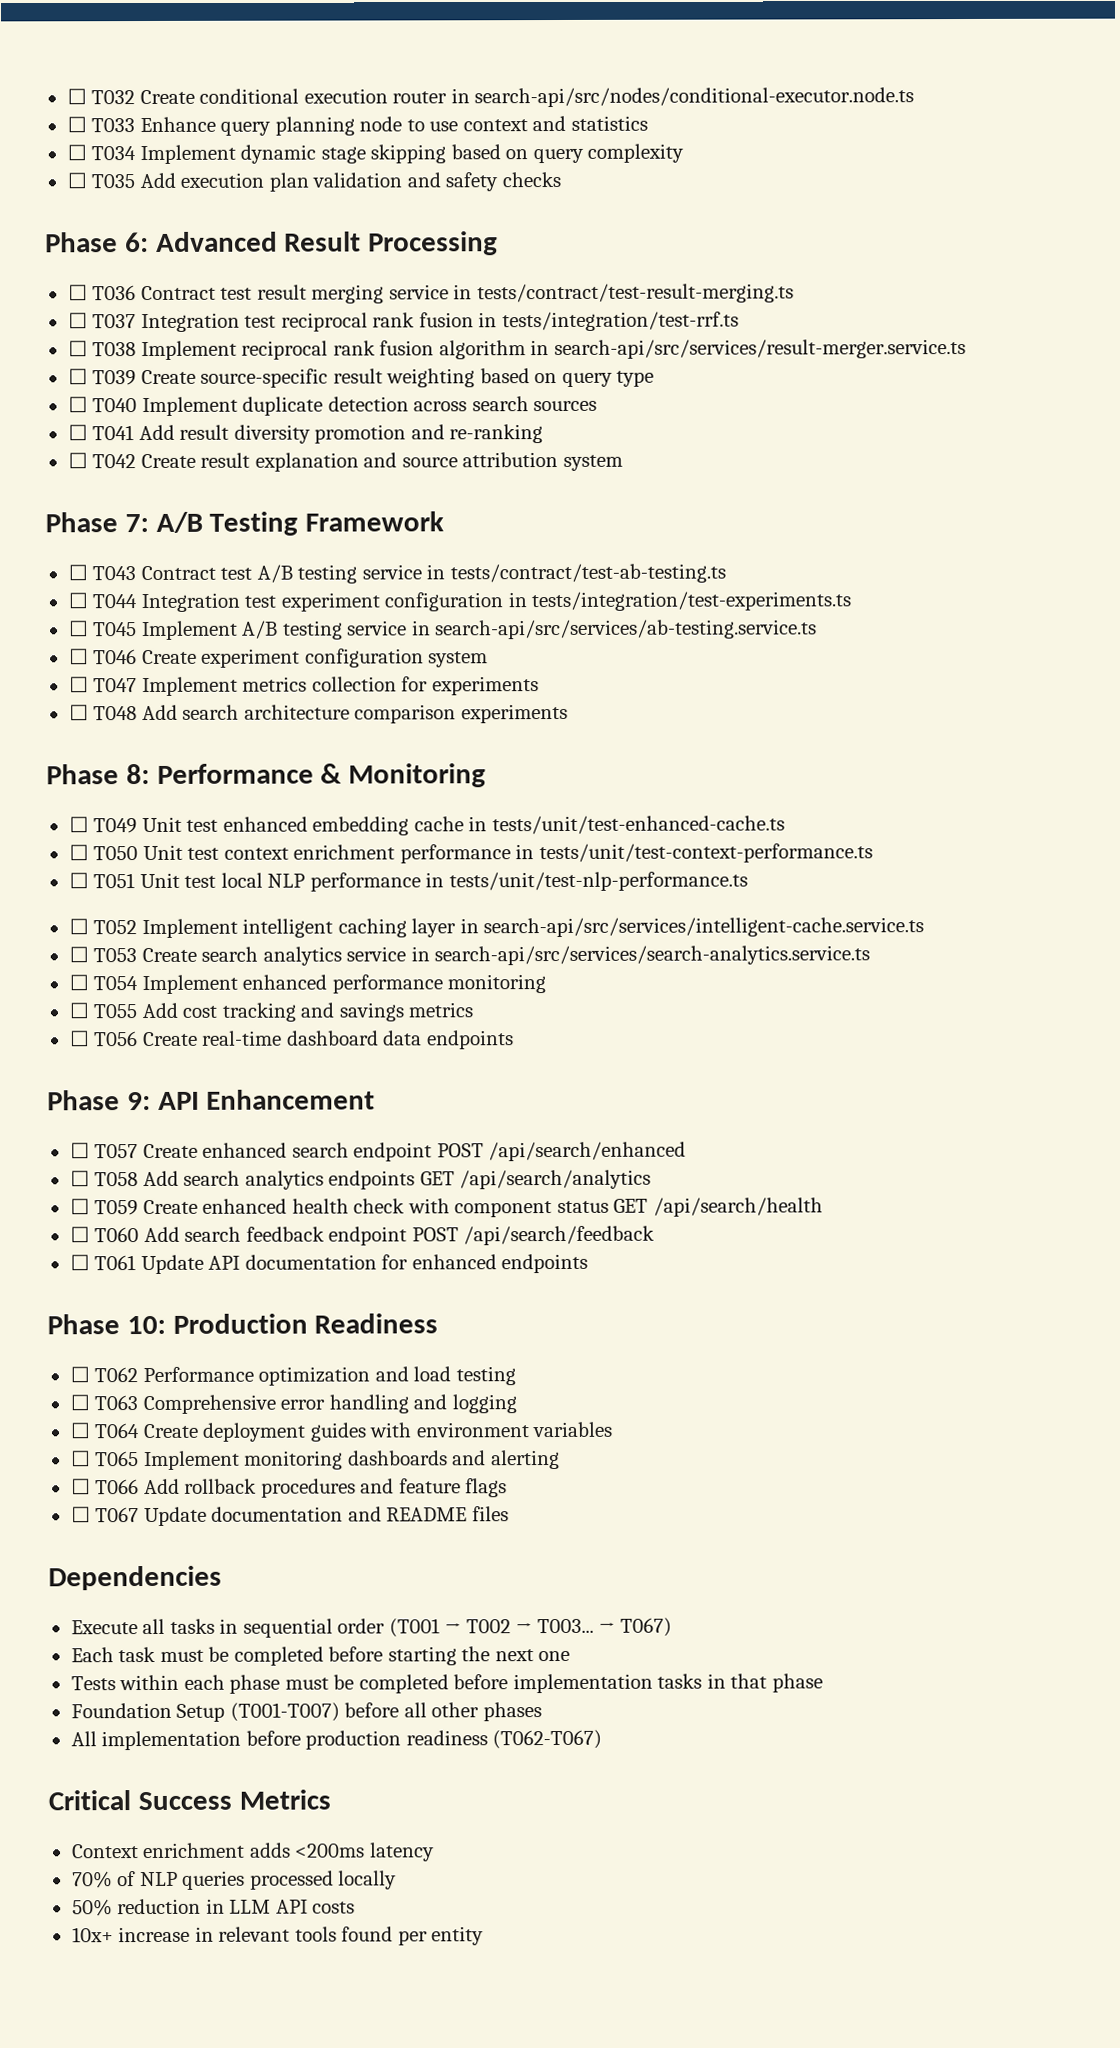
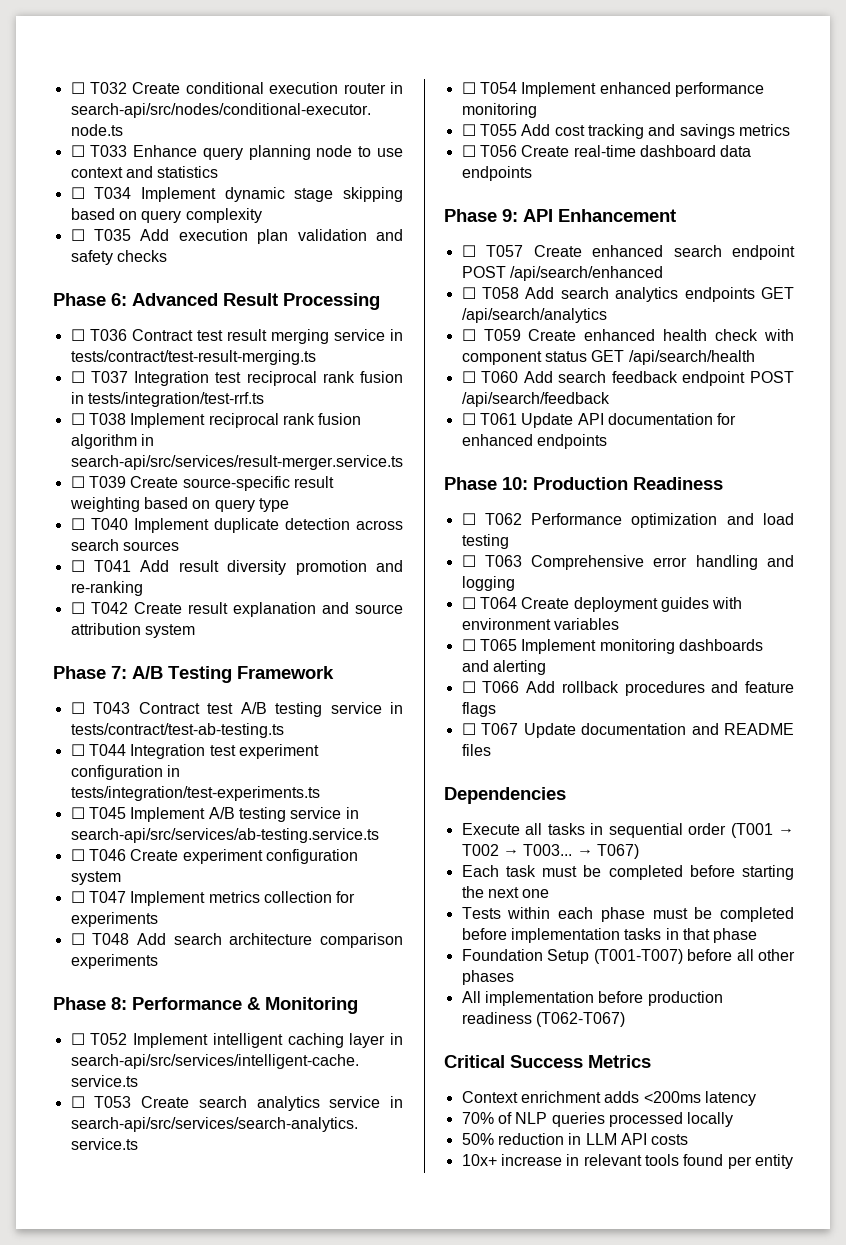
- ☐ T049 Unit test enhanced embedding cache in tests/unit/test-enhanced-cache.ts
- ☐ T050 Unit test context enrichment performance in tests/unit/test-context-performance.ts
- ☐ T051 Unit test local NLP performance in tests/unit/test-nlp-performance.ts

